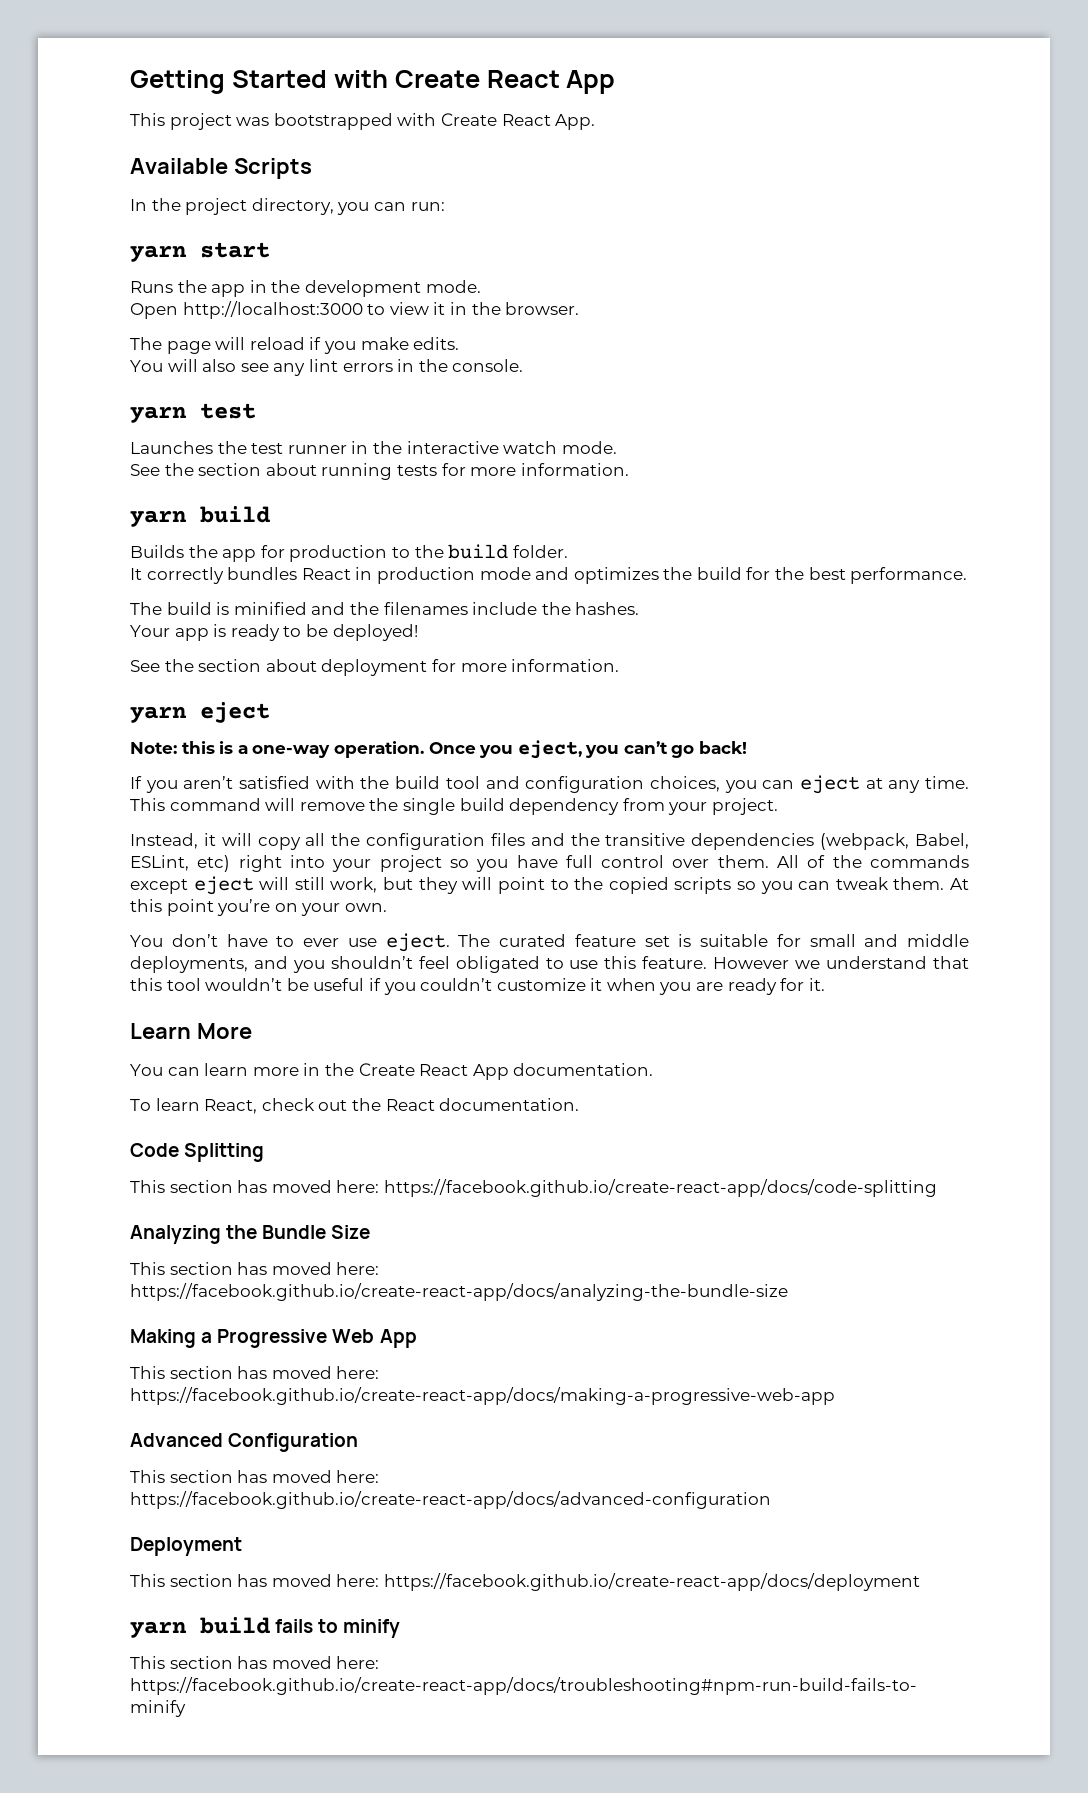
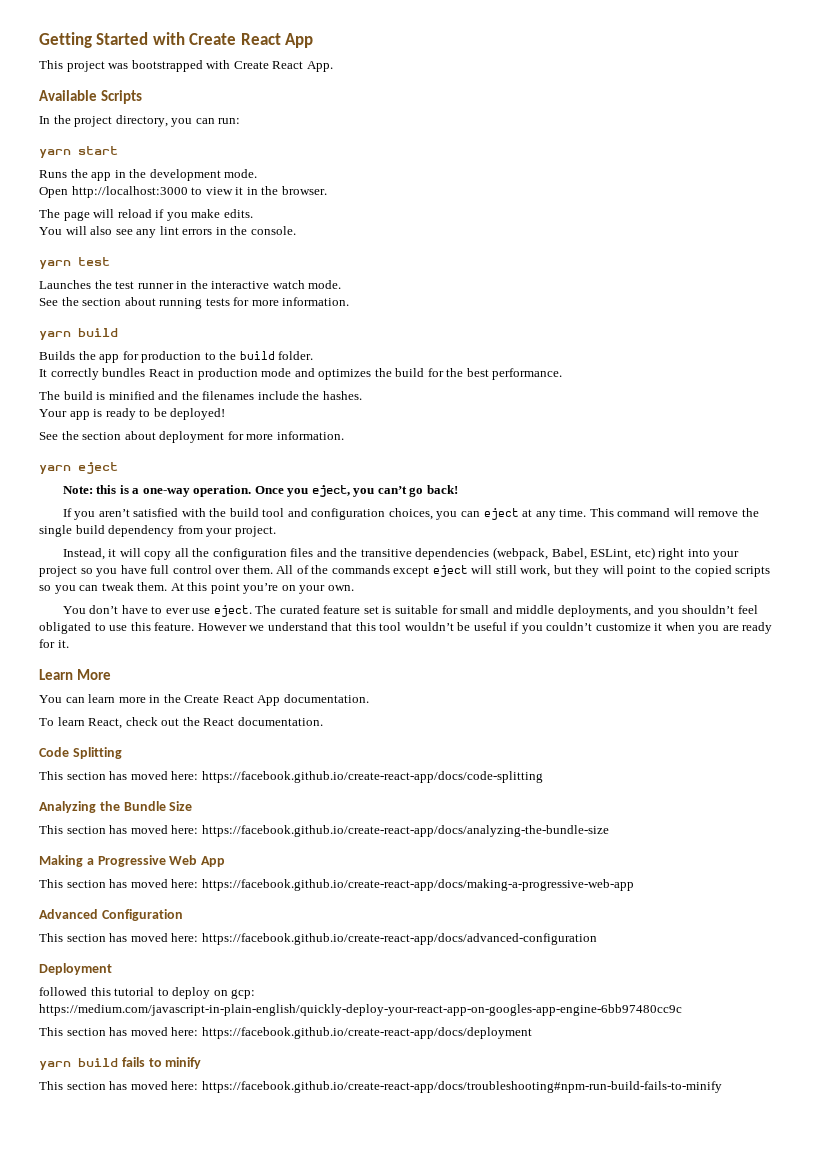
+ followed this tutorial to deploy on gcp: https://medium.com/javascript-in-plain-english/quickly-deploy-your-react-app-on-googles-app-engine-6bb97480cc9c

